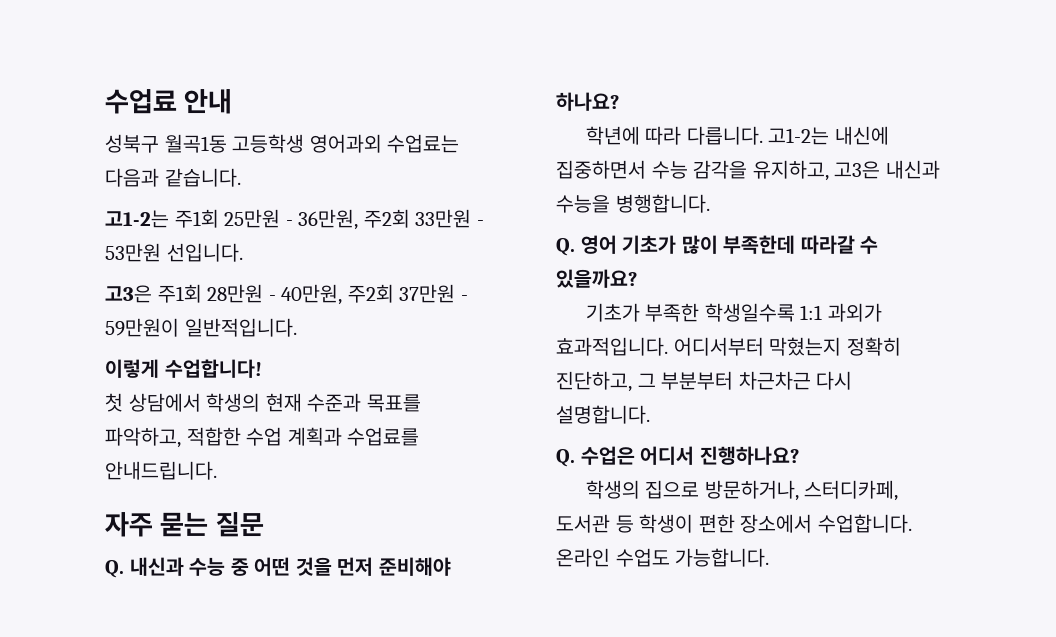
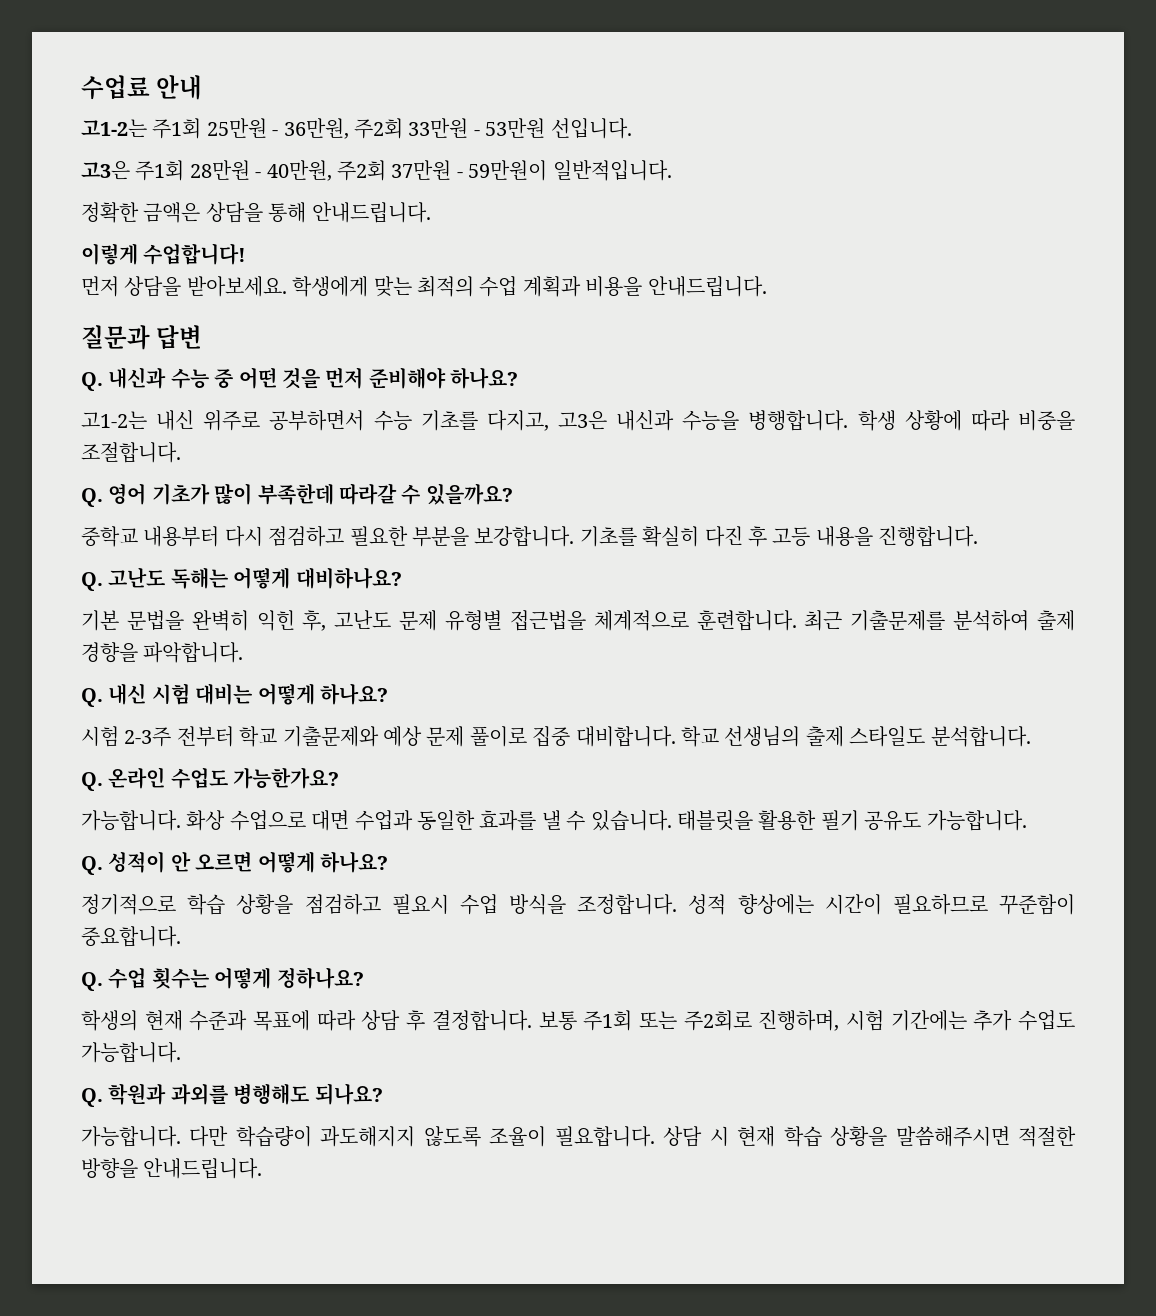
- 성북구 월곡1동 고등학생 영어과외 수업료는 다음과 같습니다.
+ 정확한 금액은 상담을 통해 안내드립니다.
  이렇게 수업합니다!
- 첫 상담에서 학생의 현재 수준과 목표를 파악하고, 적합한 수업 계획과 수업료를 안내드립니다.
- 자주 묻는 질문
+ 먼저 상담을 받아보세요. 학생에게 맞는 최적의 수업 계획과 비용을 안내드립니다.
+ 질문과 답변
- 학년에 따라 다릅니다. 고1-2는 내신에 집중하면서 수능 감각을 유지하고, 고3은 내신과 수능을 병행합니다.
+ 고1-2는 내신 위주로 공부하면서 수능 기초를 다지고, 고3은 내신과 수능을 병행합니다. 학생 상황에 따라 비중을 조절합니다.
- 기초가 부족한 학생일수록 1:1 과외가 효과적입니다. 어디서부터 막혔는지 정확히 진단하고, 그 부분부터 차근차근 다시 설명합니다.
- Q. 수업은 어디서 진행하나요?
- 학생의 집으로 방문하거나, 스터디카페, 도서관 등 학생이 편한 장소에서 수업합니다. 온라인 수업도 가능합니다.
+ 중학교 내용부터 다시 점검하고 필요한 부분을 보강합니다. 기초를 확실히 다진 후 고등 내용을 진행합니다.
+ Q. 고난도 독해는 어떻게 대비하나요?
+ 기본 문법을 완벽히 익힌 후, 고난도 문제 유형별 접근법을 체계적으로 훈련합니다. 최근 기출문제를 분석하여 출제 경향을 파악합니다.
+ Q. 내신 시험 대비는 어떻게 하나요?
+ 시험 2-3주 전부터 학교 기출문제와 예상 문제 풀이로 집중 대비합니다. 학교 선생님의 출제 스타일도 분석합니다.
+ Q. 온라인 수업도 가능한가요?
+ 가능합니다. 화상 수업으로 대면 수업과 동일한 효과를 낼 수 있습니다. 태블릿을 활용한 필기 공유도 가능합니다.
+ Q. 성적이 안 오르면 어떻게 하나요?
+ 정기적으로 학습 상황을 점검하고 필요시 수업 방식을 조정합니다. 성적 향상에는 시간이 필요하므로 꾸준함이 중요합니다.
+ Q. 수업 횟수는 어떻게 정하나요?
+ 학생의 현재 수준과 목표에 따라 상담 후 결정합니다. 보통 주1회 또는 주2회로 진행하며, 시험 기간에는 추가 수업도 가능합니다.
+ Q. 학원과 과외를 병행해도 되나요?
+ 가능합니다. 다만 학습량이 과도해지지 않도록 조율이 필요합니다. 상담 시 현재 학습 상황을 말씀해주시면 적절한 방향을 안내드립니다.

